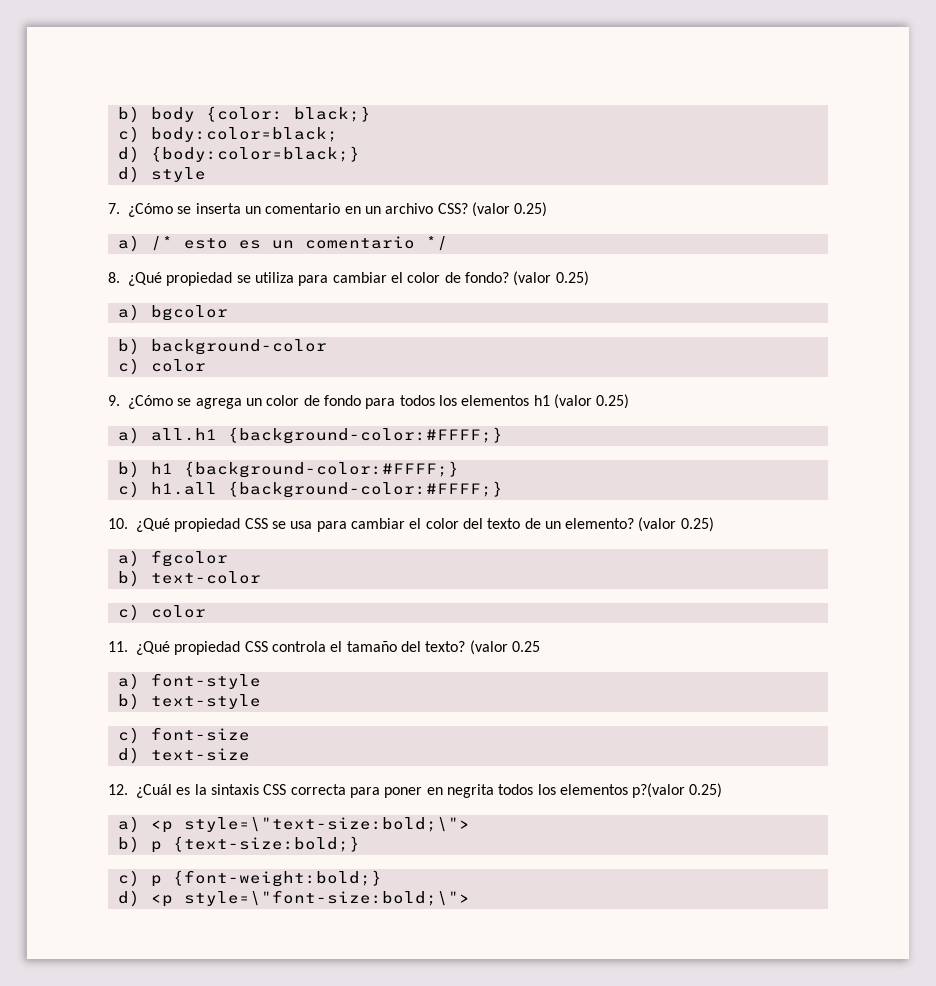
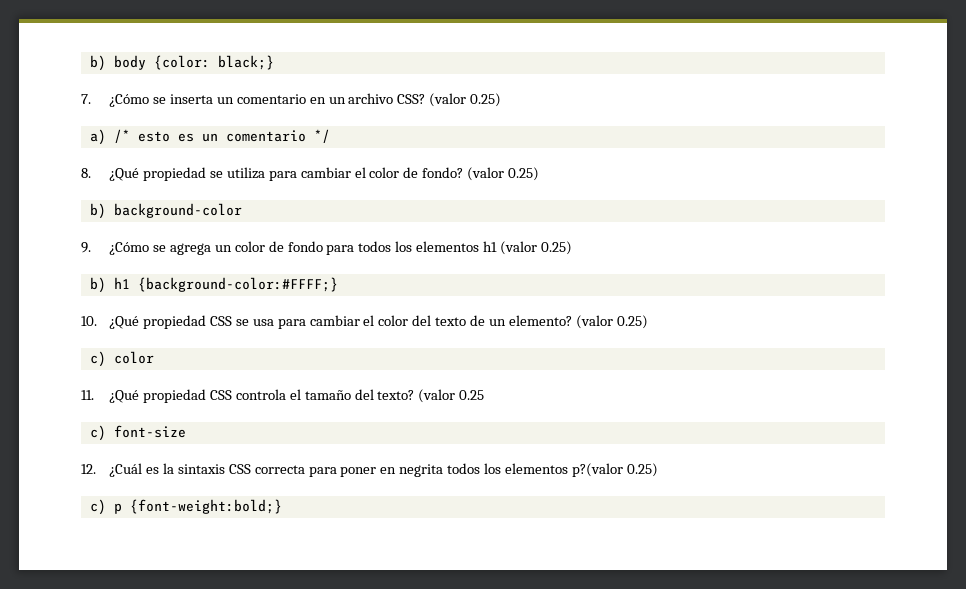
- c) body:color=black;
- d) {body:color=black;}
- d) style
- a) bgcolor
  b) background-color
- c) color
- a) all.h1 {background-color:#FFFF;}
- c) h1.all {background-color:#FFFF;}
- a) fgcolor
- b) text-color
- a) font-style
- b) text-style
- d) text-size
- a) <p style=\"text-size:bold;\">
- b) p {text-size:bold;}
- d) <p style=\"font-size:bold;\">

